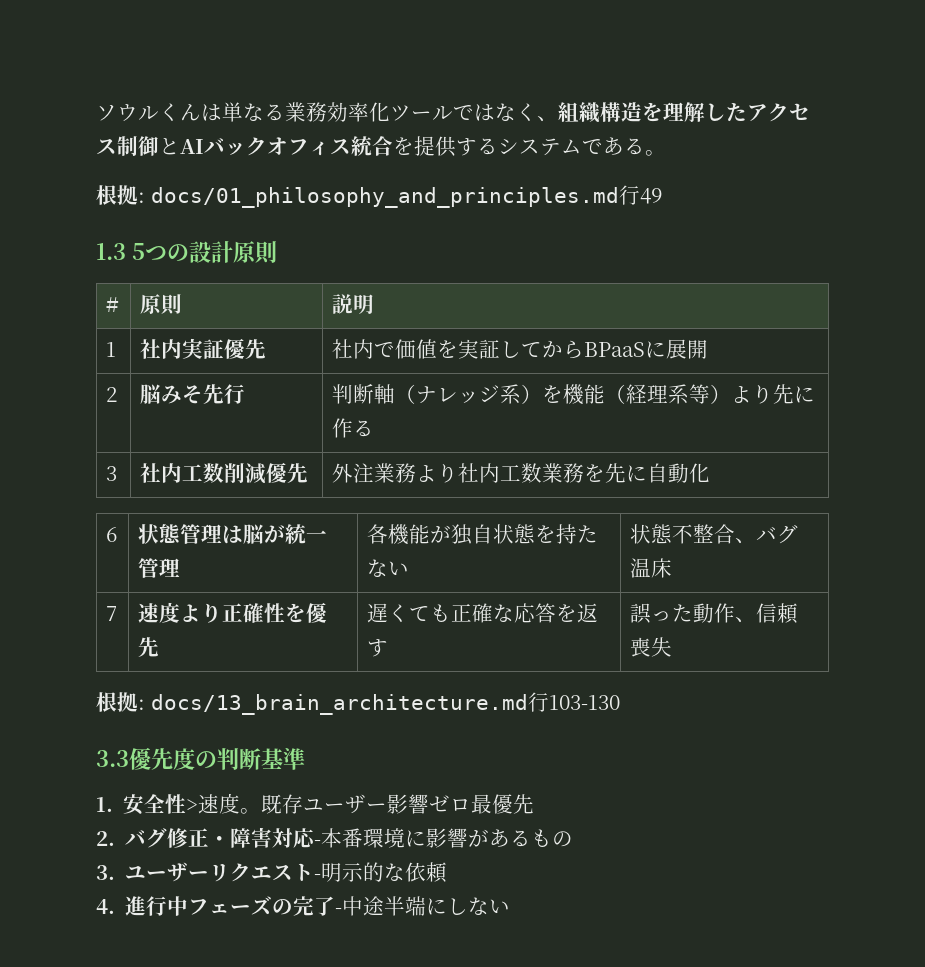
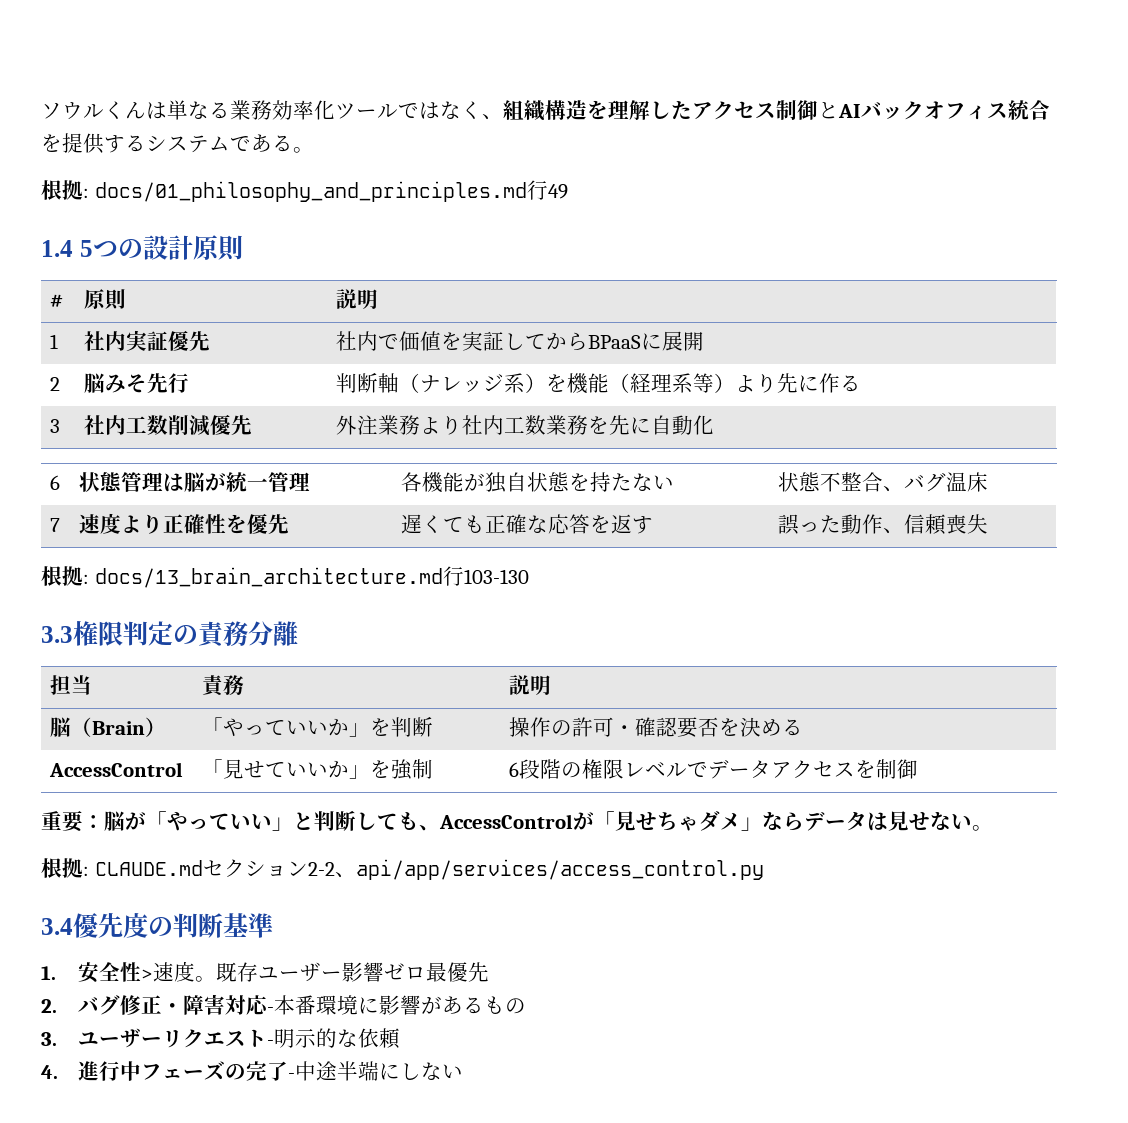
- 1.3 5つの設計原則
+ 1.4 5つの設計原則
- 3.3優先度の判断基準
+ 3.3権限判定の責務分離
+ 担当 | 責務 | 説明
+ 脳（Brain） | 「やっていいか」を判断 | 操作の許可・確認要否を決める
+ AccessControl | 「見せていいか」を強制 | 6段階の権限レベルでデータアクセスを制御
+ 重要：脳が「やっていい」と判断しても、AccessControlが「見せちゃダメ」ならデータは見せない。
+ 根拠: CLAUDE.mdセクション2-2、api/app/services/access_control.py
+ 3.4優先度の判断基準

